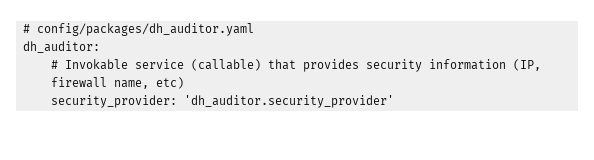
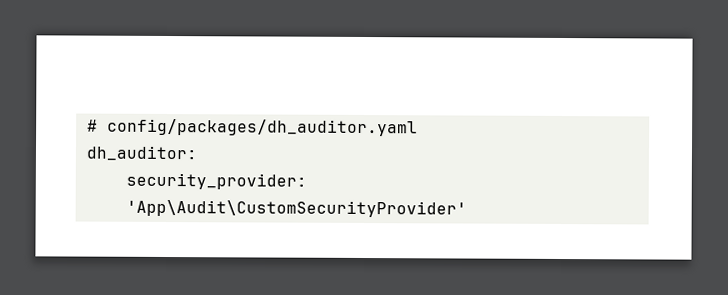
- # Invokable service (callable) that provides security information (IP, firewall name, etc)
- security_provider: 'dh_auditor.security_provider'
+ security_provider: 'App\Audit\CustomSecurityProvider'

